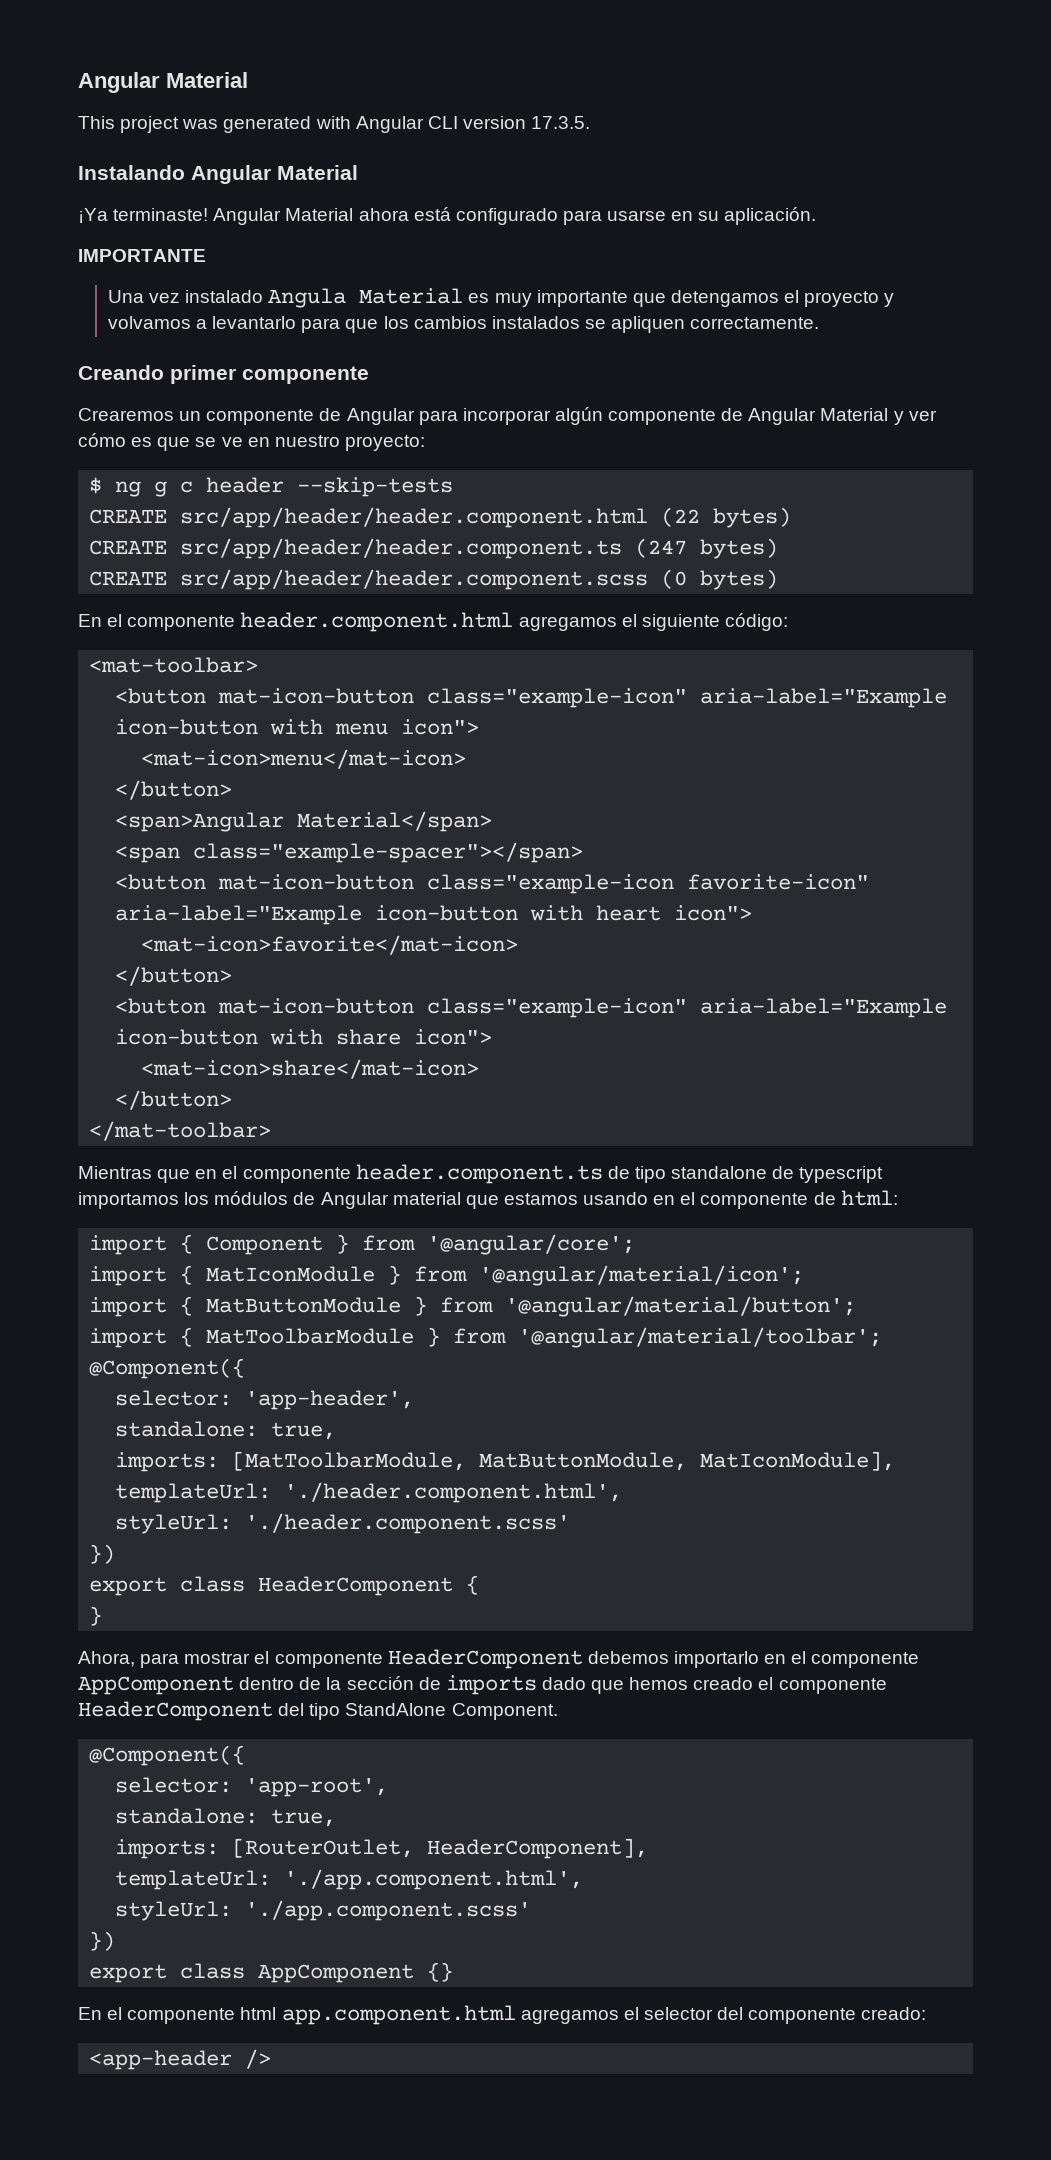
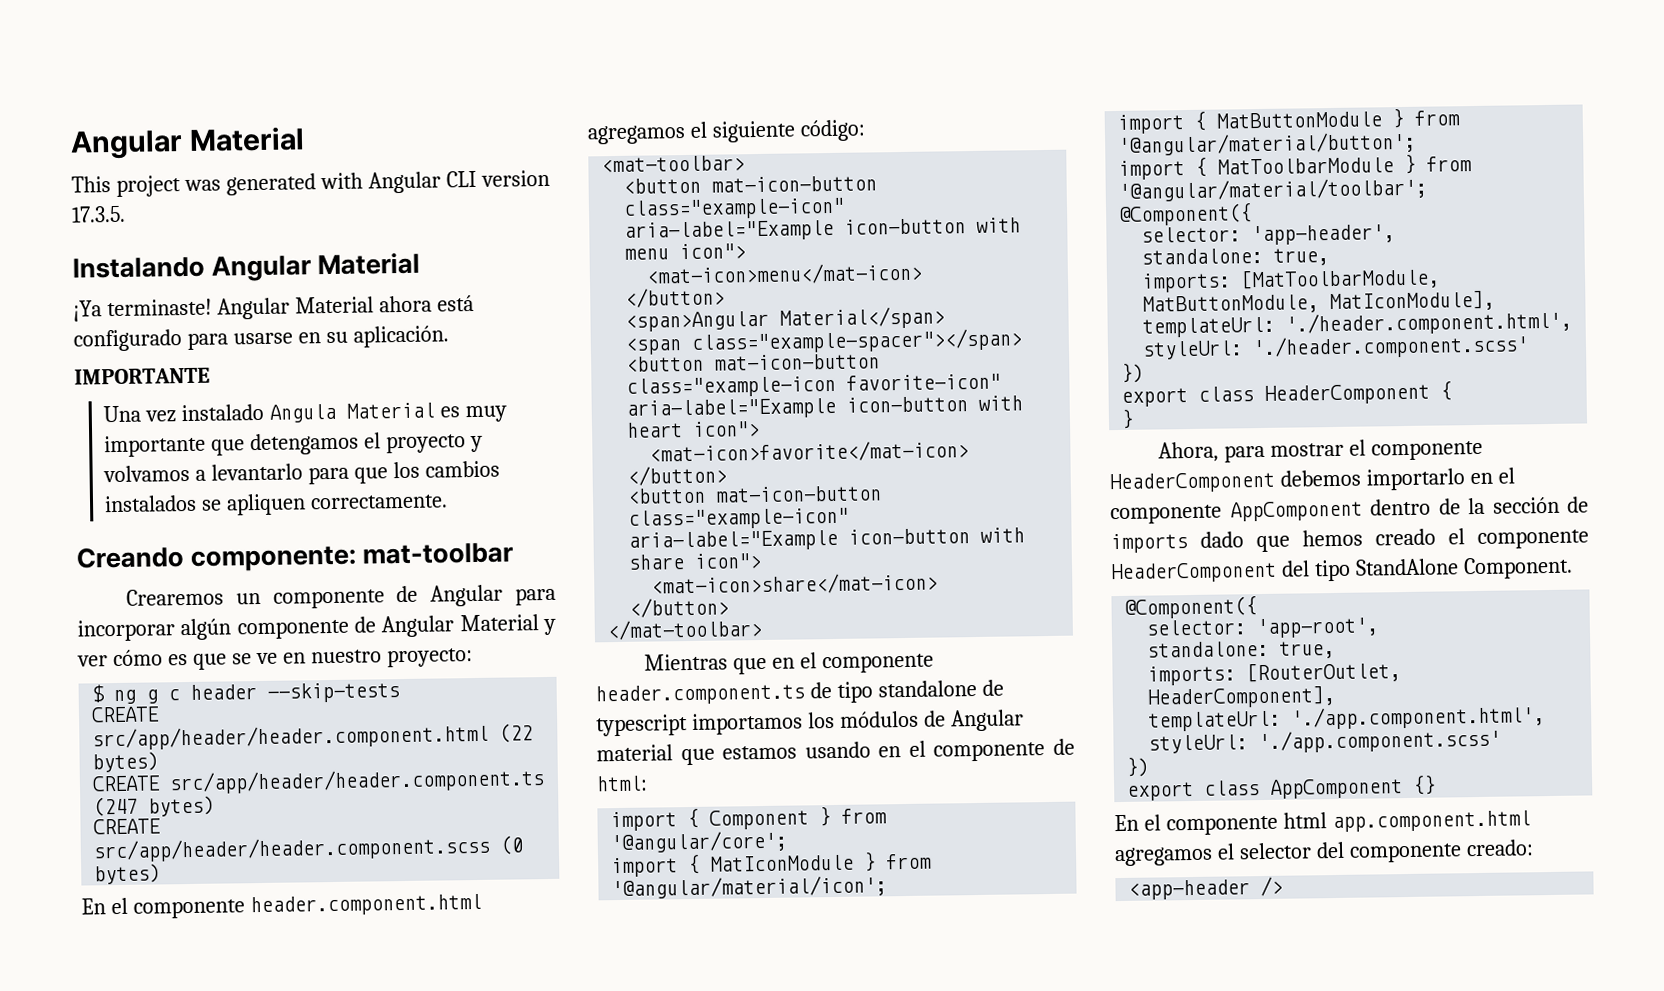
- Creando primer componente
+ Creando componente: mat-toolbar

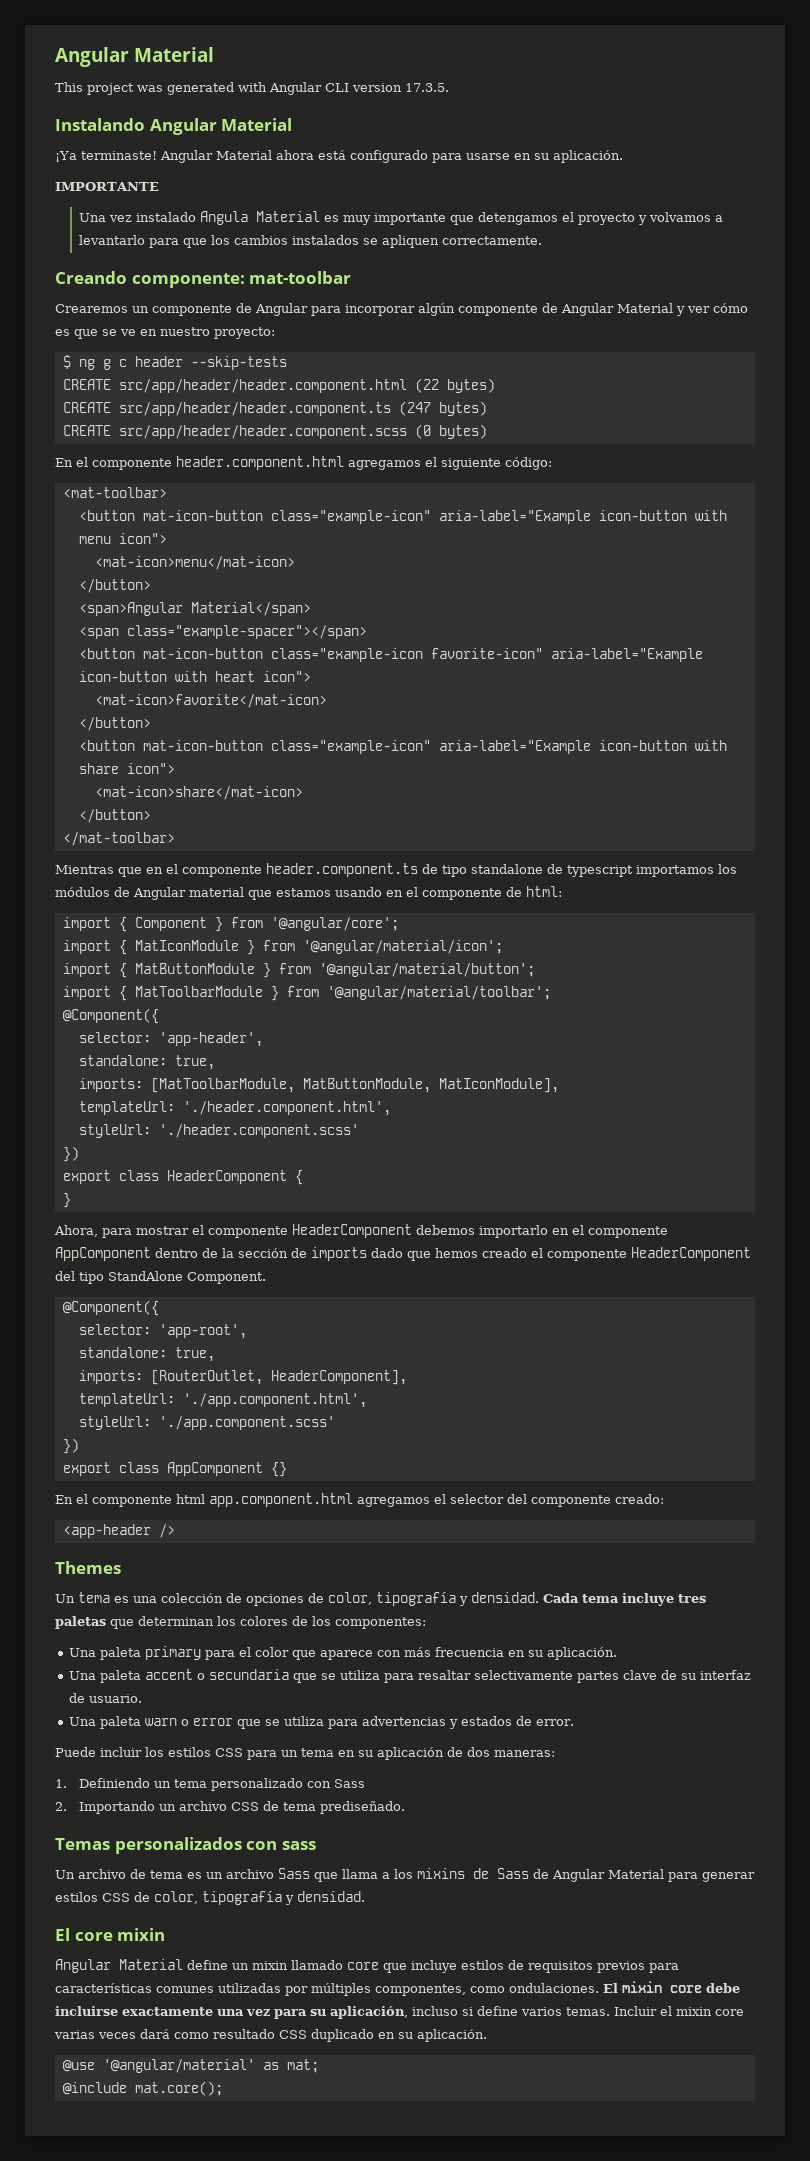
+ Themes
+ Un tema es una colección de opciones de color, tipografía y densidad. Cada tema incluye tres paletas que determinan los colores de los componentes:
+ Una paleta primary para el color que aparece con más frecuencia en su aplicación.
+ Una paleta accent o secundaria que se utiliza para resaltar selectivamente partes clave de su interfaz de usuario.
+ Una paleta warn o error que se utiliza para advertencias y estados de error.
+ Puede incluir los estilos CSS para un tema en su aplicación de dos maneras:
+ 1. Definiendo un tema personalizado con Sass
+ 2. Importando un archivo CSS de tema prediseñado.
+ Temas personalizados con sass
+ Un archivo de tema es un archivo Sass que llama a los mixins de Sass de Angular Material para generar estilos CSS de color, tipografía y densidad.
+ El core mixin
+ Angular Material define un mixin llamado core que incluye estilos de requisitos previos para características comunes utilizadas por múltiples componentes, como ondulaciones. El mixin core debe incluirse exactamente una vez para su aplicación, incluso si define varios temas. Incluir el mixin core varias veces dará como resultado CSS duplicado en su aplicación.
+ @use '@angular/material' as mat;
+ @include mat.core();

